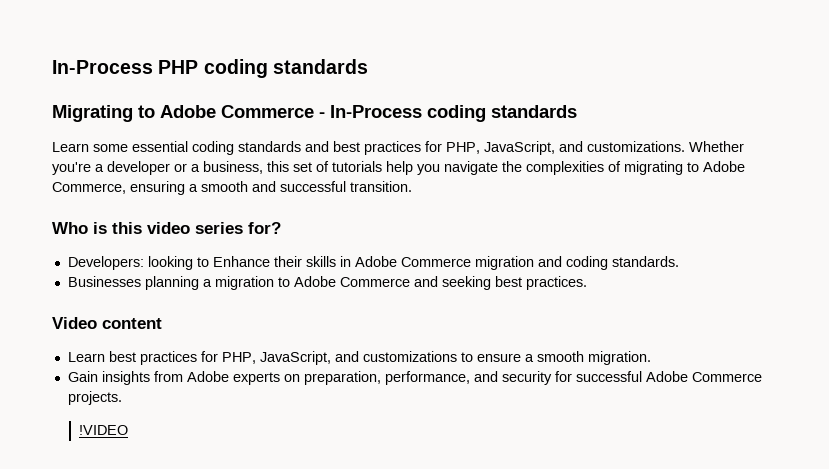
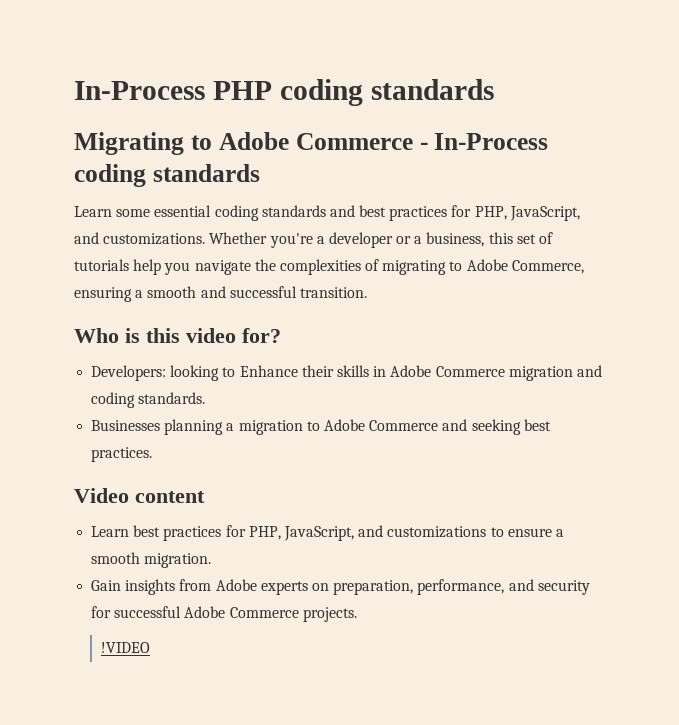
- Who is this video series for?
+ Who is this video for?

